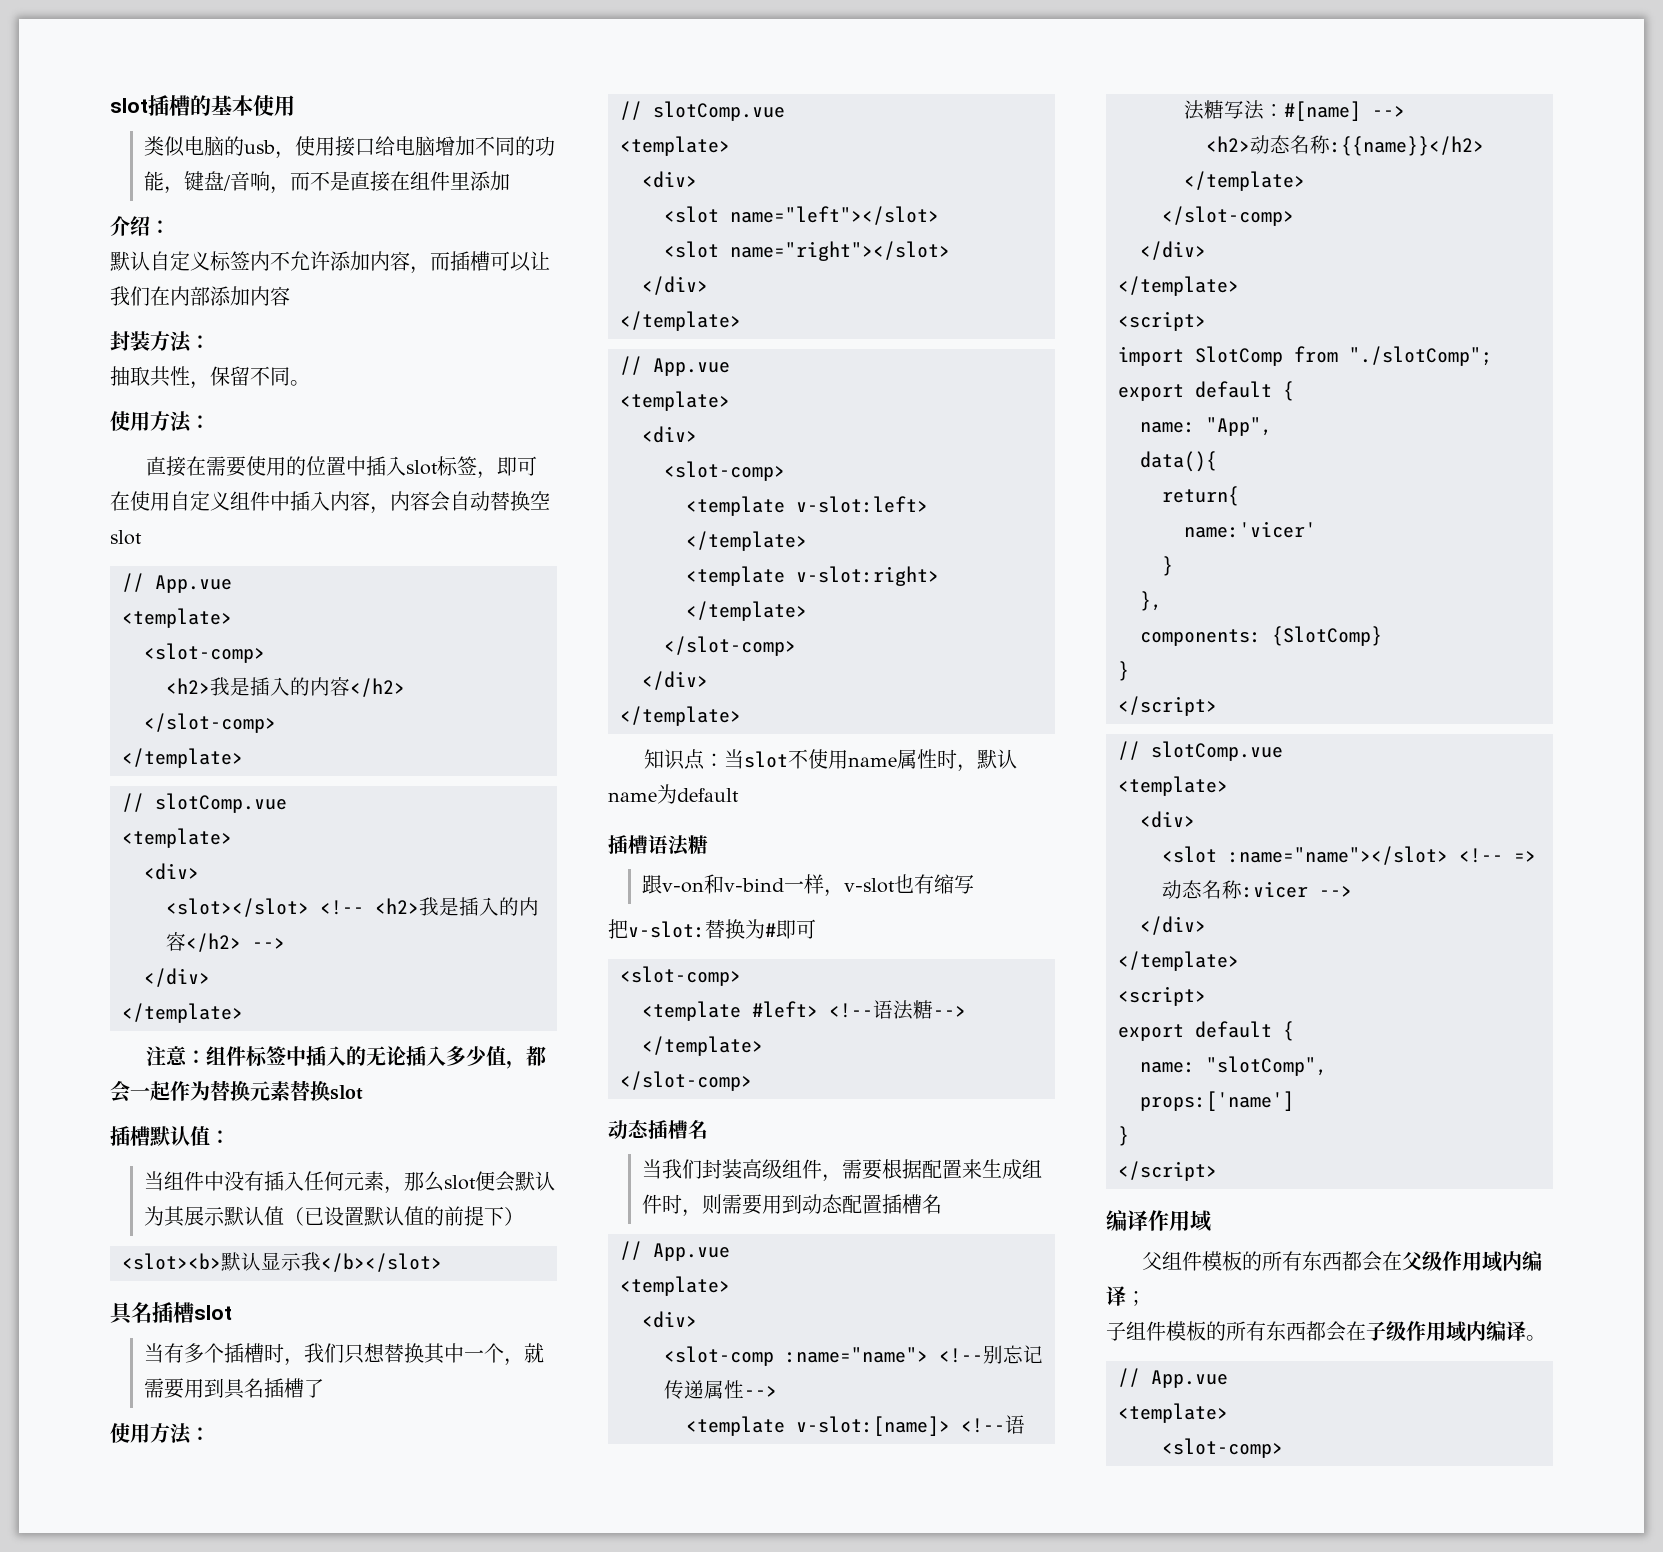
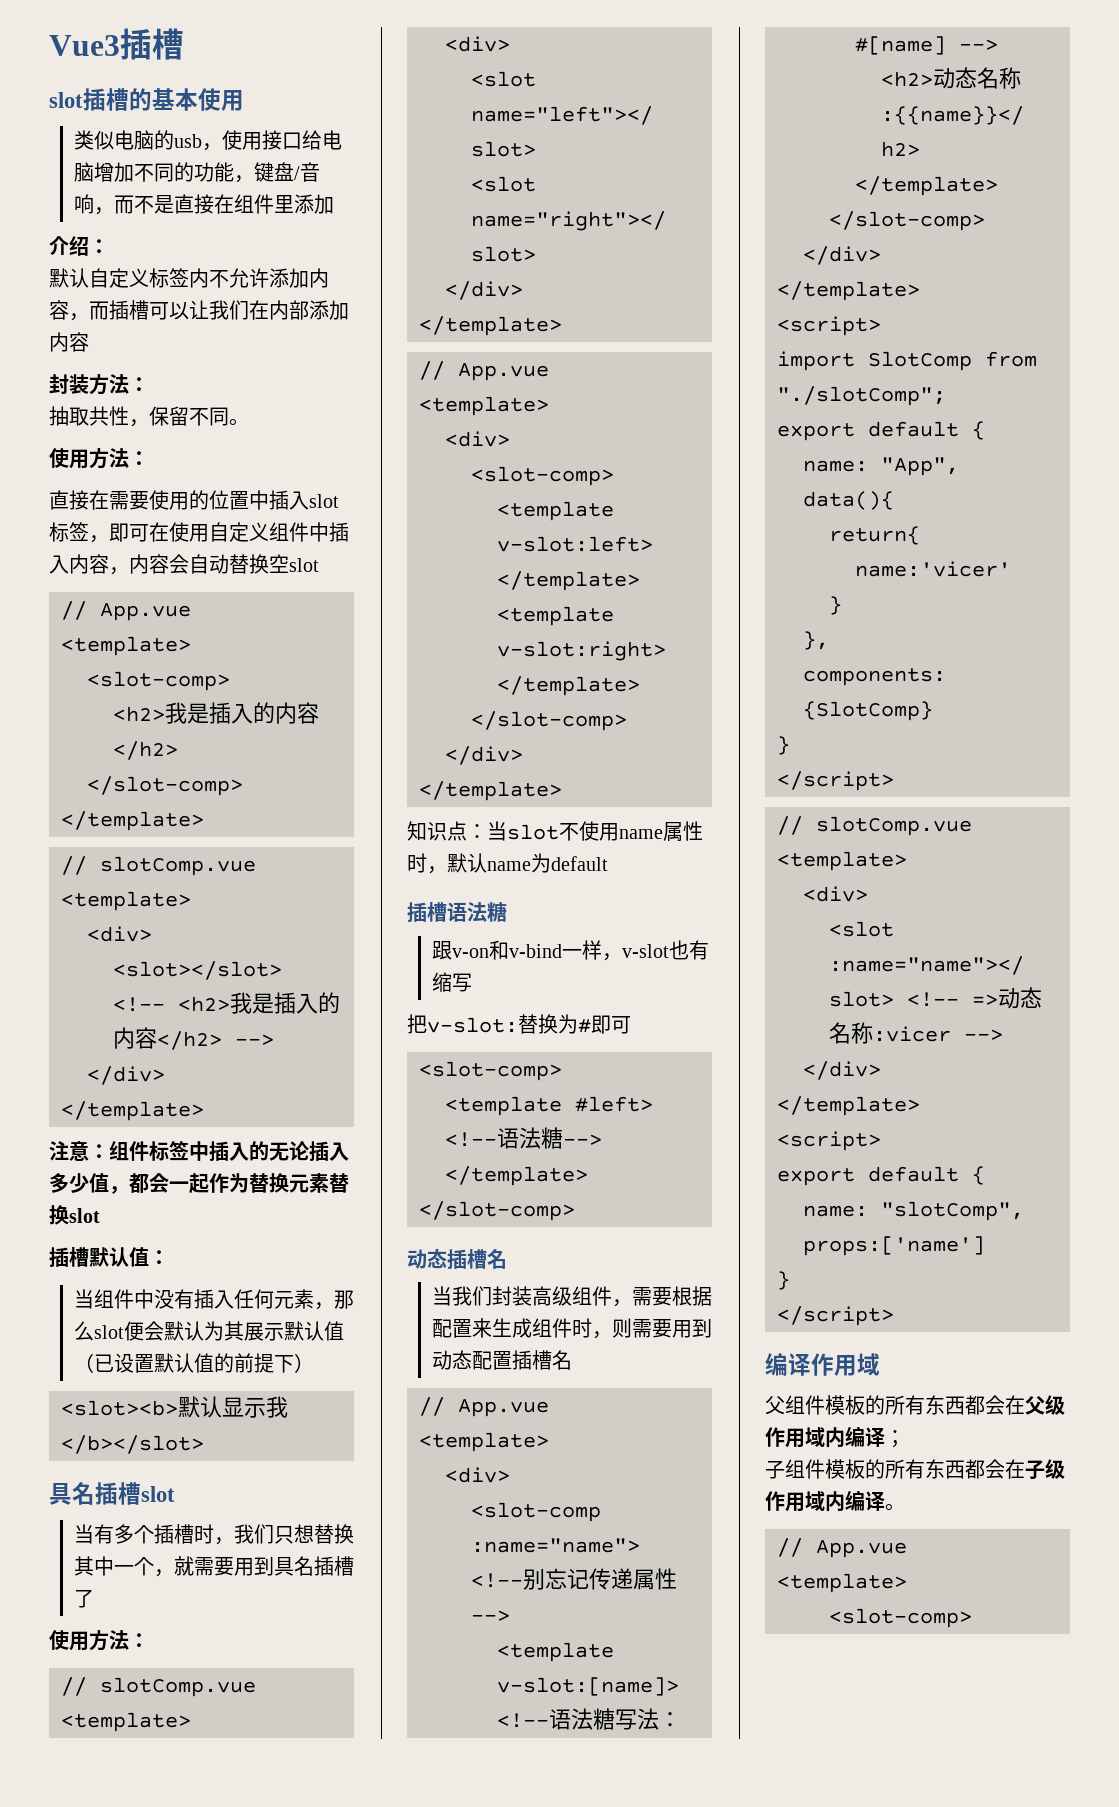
+ Vue3插槽

